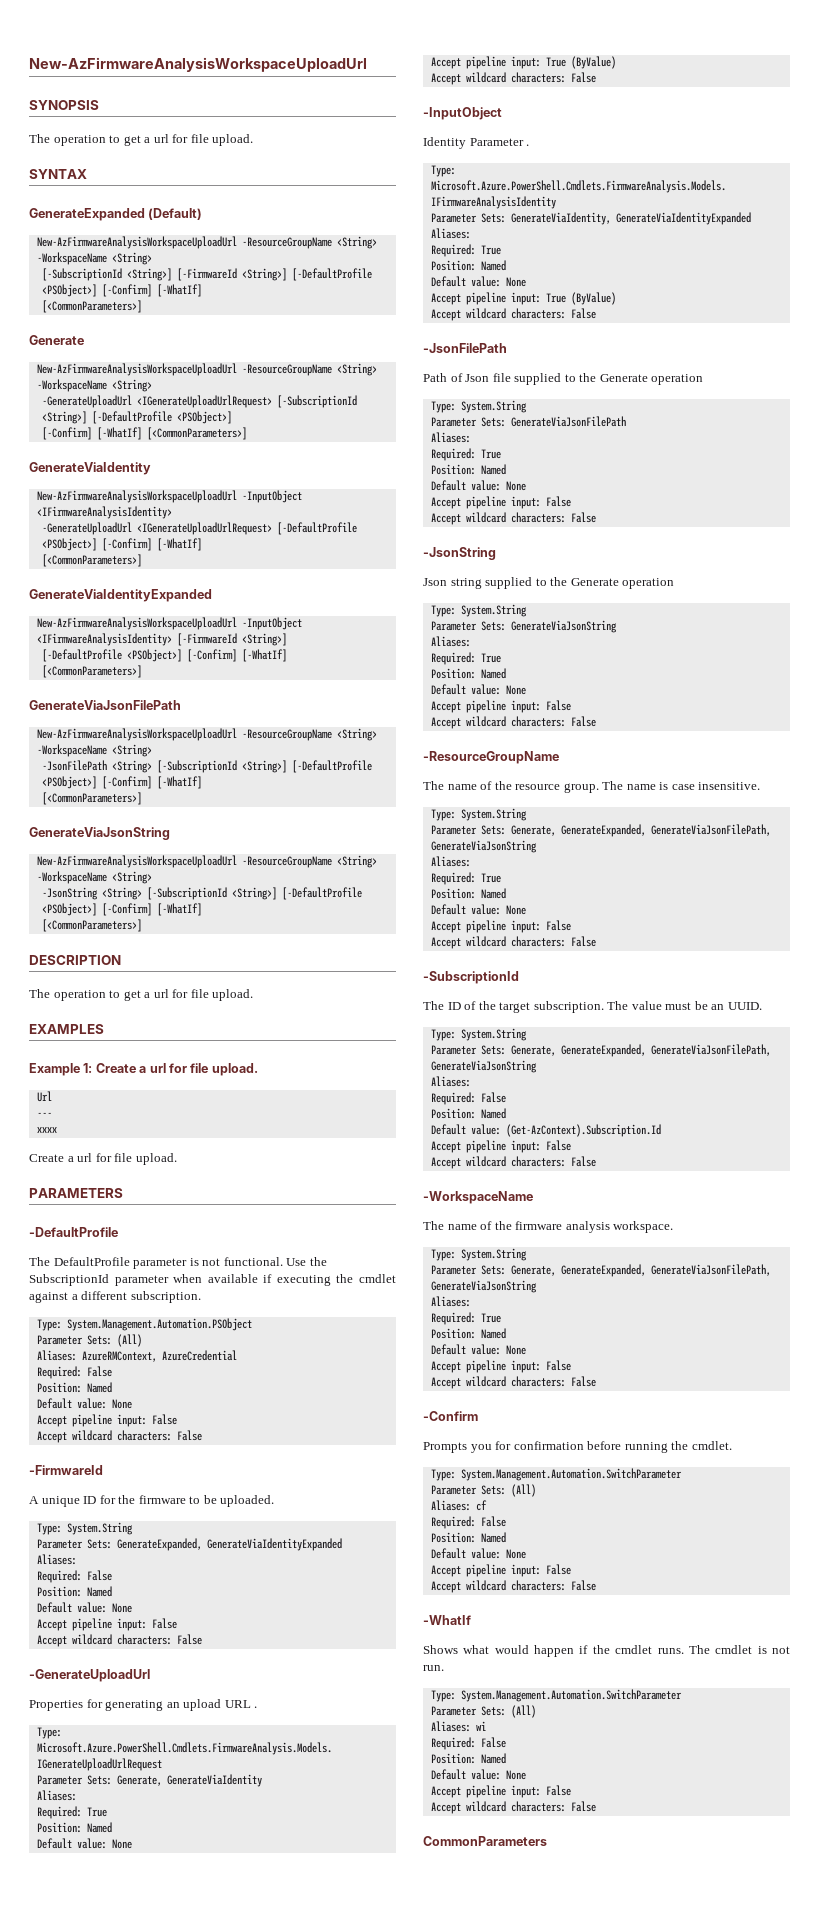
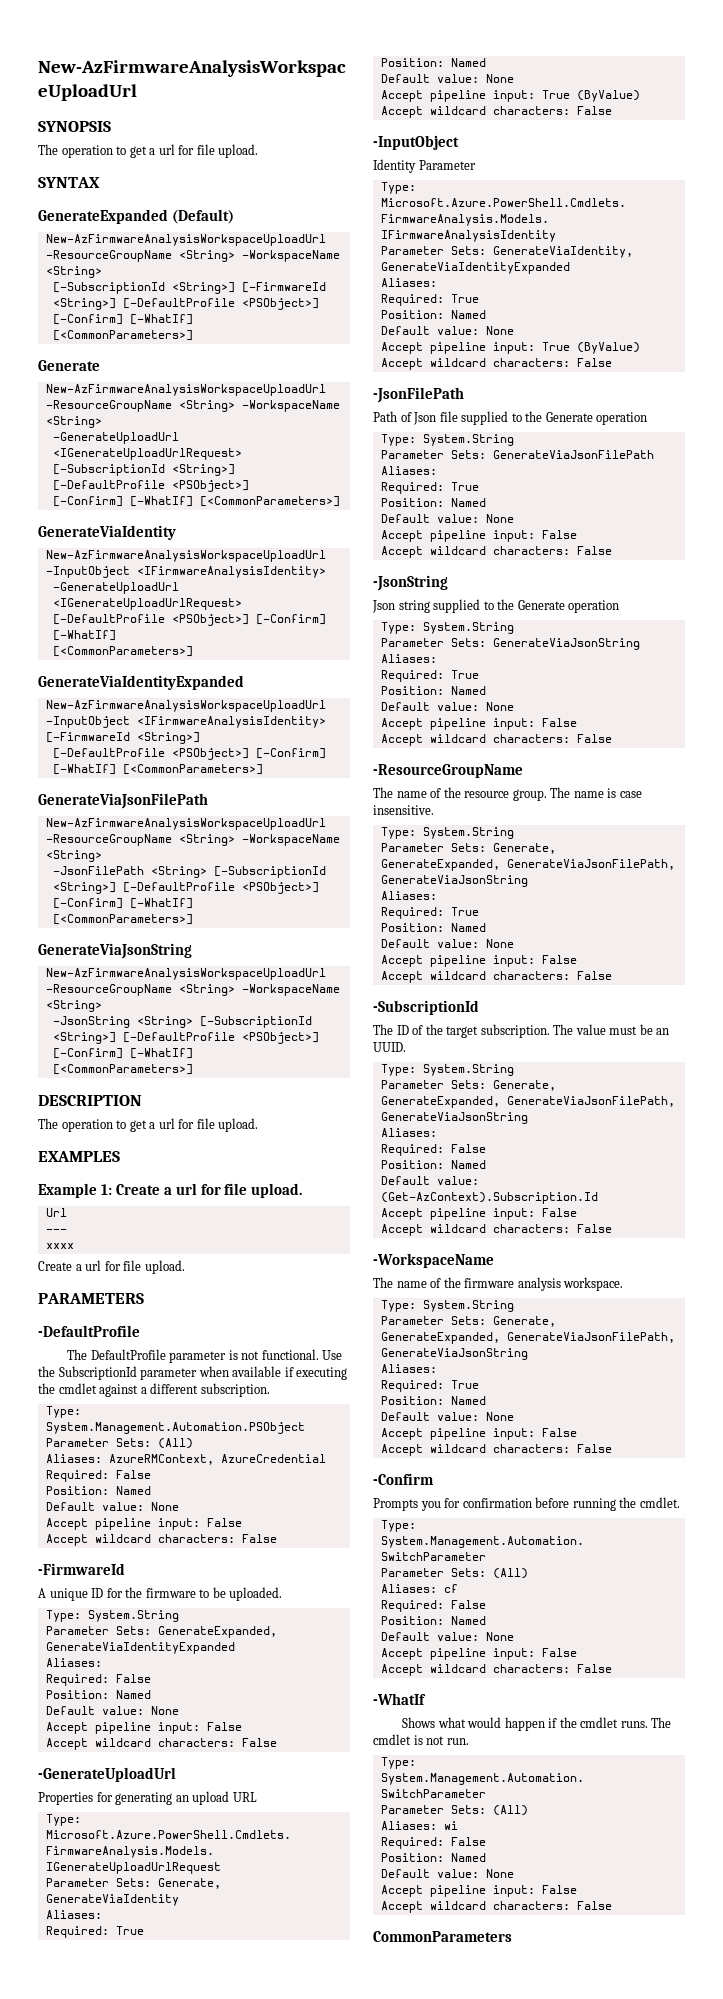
- Properties for generating an upload URL .
+ Properties for generating an upload URL
- Identity Parameter .
+ Identity Parameter

